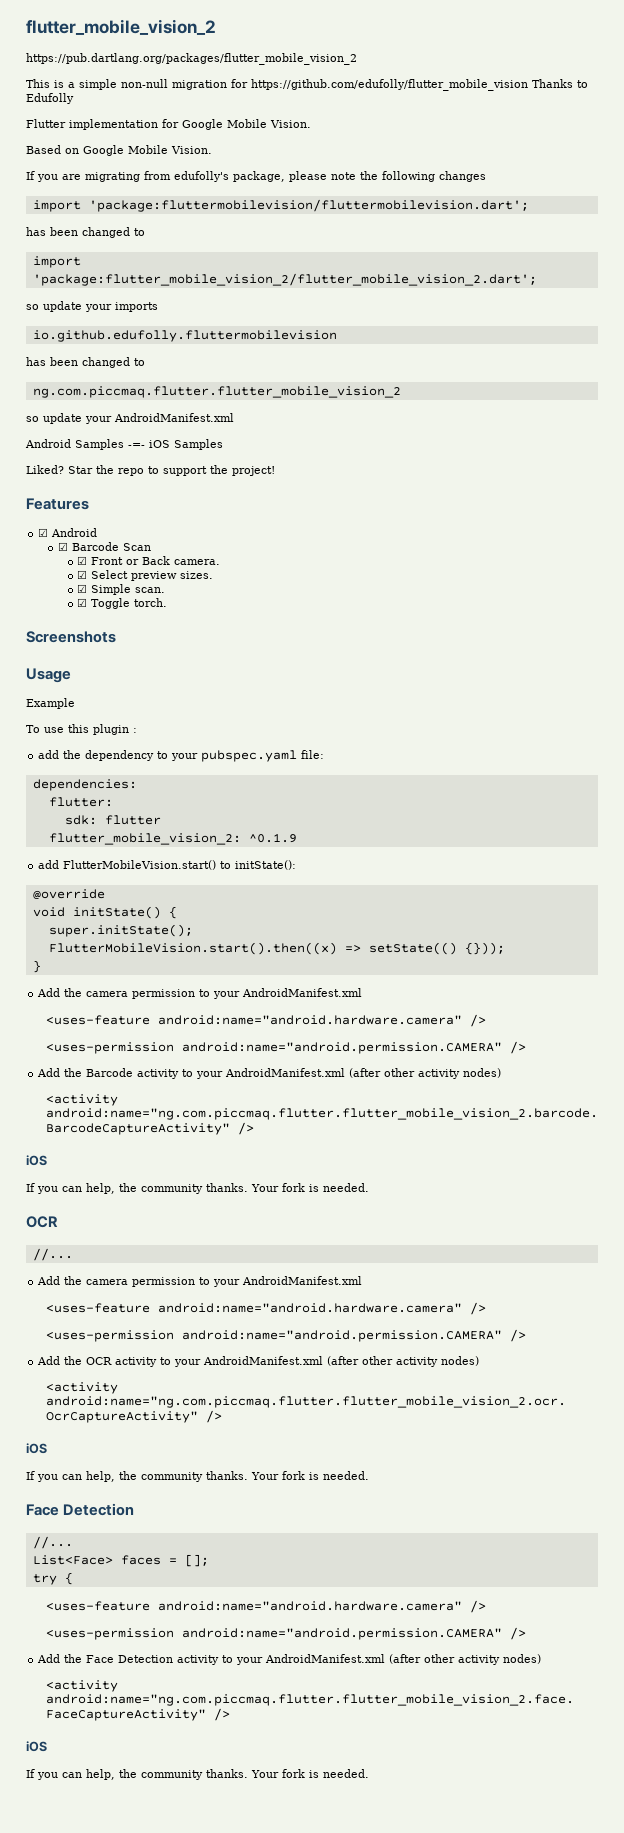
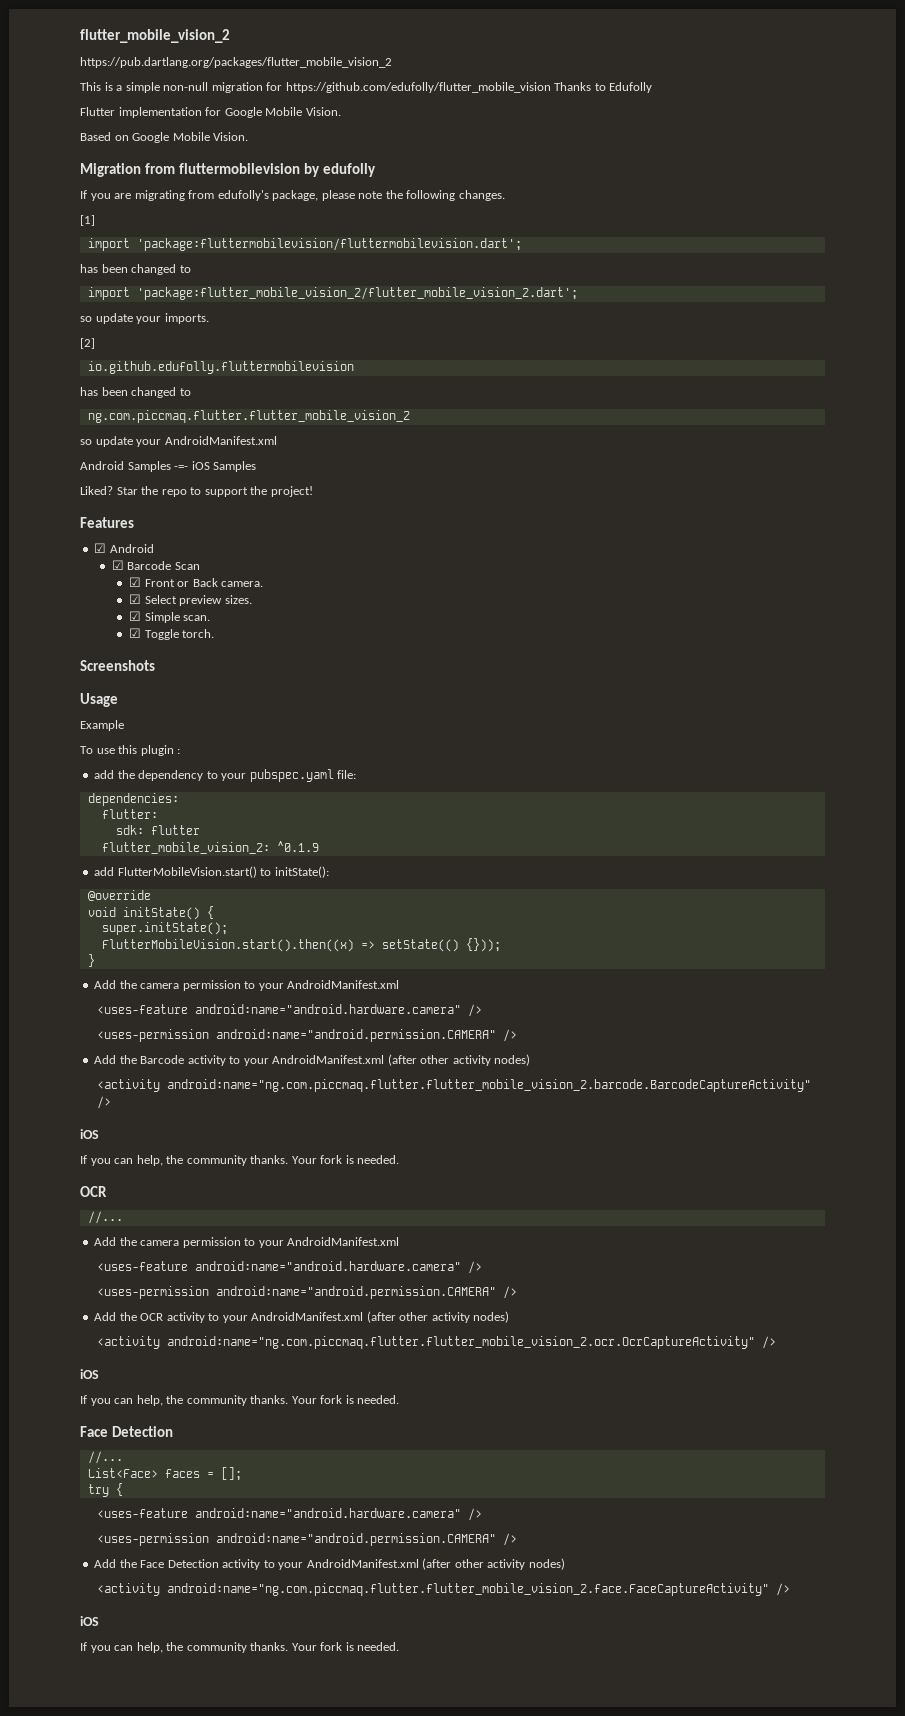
+ Migration from fluttermobilevision by edufolly
- If you are migrating from edufolly's package, please note the following changes
+ If you are migrating from edufolly's package, please note the following changes.
+ [1]
- so update your imports
+ so update your imports.
+ [2]

